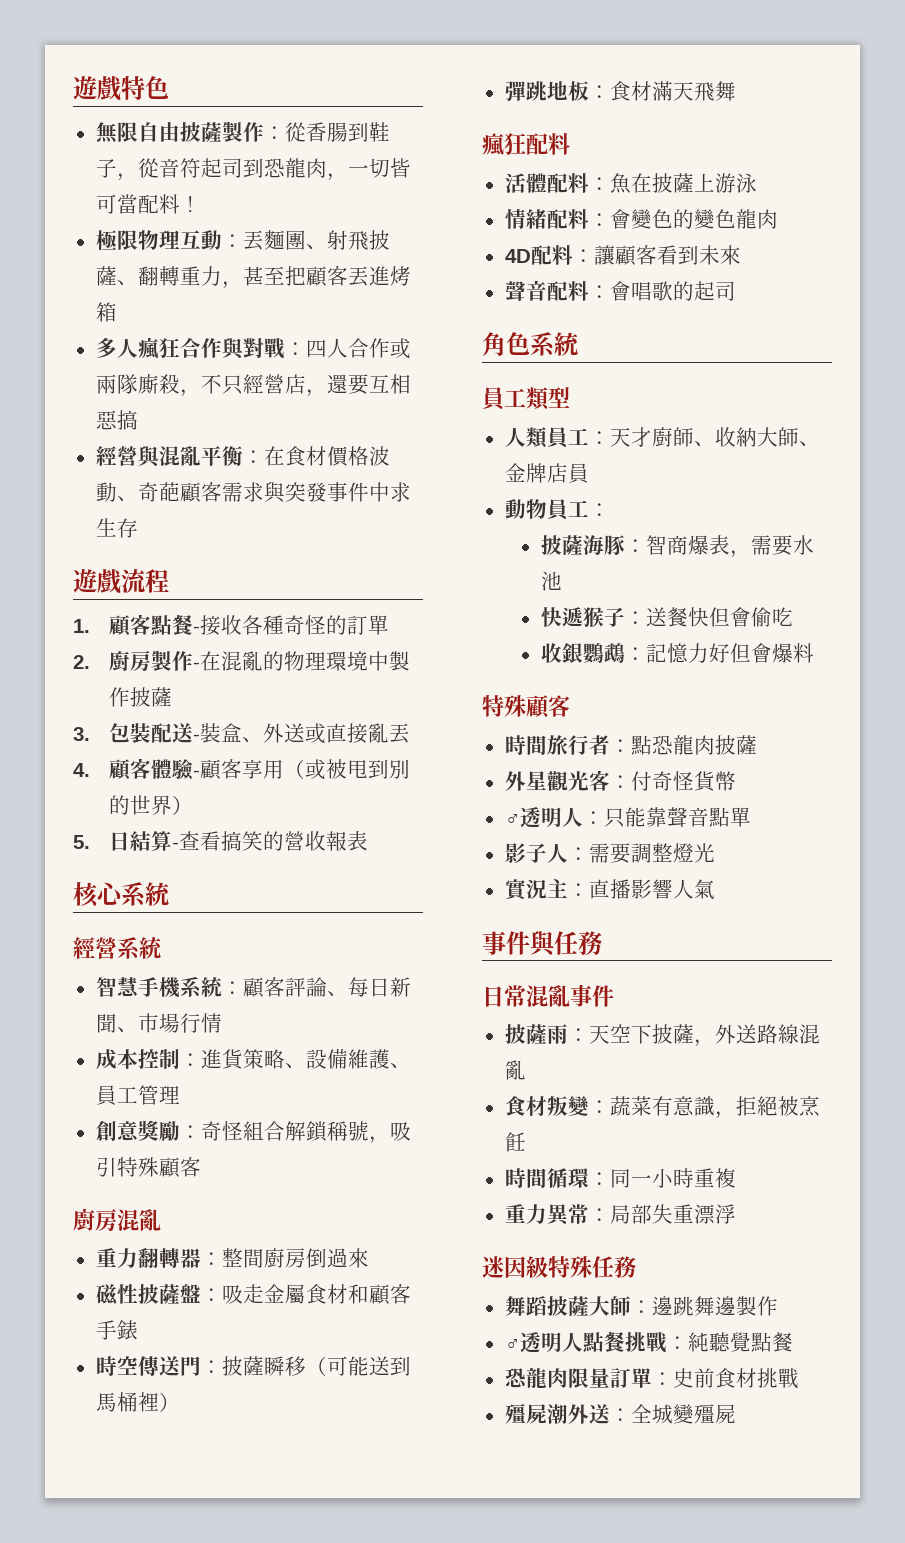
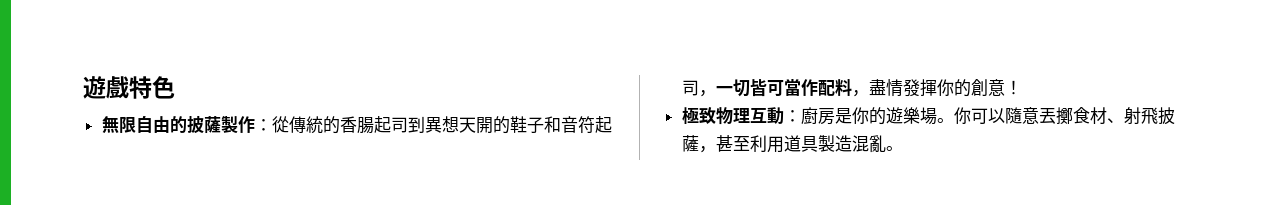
- 無限自由披薩製作：從香腸到鞋子，從音符起司到恐龍肉，一切皆可當配料！
+ 無限自由的披薩製作：從傳統的香腸起司到異想天開的鞋子和音符起司，一切皆可當作配料，盡情發揮你的創意！
- 極限物理互動：丟麵團、射飛披薩、翻轉重力，甚至把顧客丟進烤箱
- 多人瘋狂合作與對戰：四人合作或兩隊廝殺，不只經營店，還要互相惡搞
- 經營與混亂平衡：在食材價格波動、奇葩顧客需求與突發事件中求生存
- 遊戲流程
- 1.顧客點餐-接收各種奇怪的訂單
- 2.廚房製作-在混亂的物理環境中製作披薩
- 3.包裝配送-裝盒、外送或直接亂丟
- 4.顧客體驗-顧客享用（或被甩到別的世界）
- 5.日結算-查看搞笑的營收報表
- 核心系統
- 經營系統
- 智慧手機系統：顧客評論、每日新聞、市場行情
- 成本控制：進貨策略、設備維護、員工管理
- 創意獎勵：奇怪組合解鎖稱號，吸引特殊顧客
- 廚房混亂
- 重力翻轉器：整間廚房倒過來
- 磁性披薩盤：吸走金屬食材和顧客手錶
- 時空傳送門：披薩瞬移（可能送到馬桶裡）
- 彈跳地板：食材滿天飛舞
- 瘋狂配料
- 活體配料：魚在披薩上游泳
- 情緒配料：會變色的變色龍肉
- 4D配料：讓顧客看到未來
- 聲音配料：會唱歌的起司
- 角色系統
- 員工類型
- 人類員工：天才廚師、收納大師、金牌店員
- 動物員工：
- 披薩海豚：智商爆表，需要水池
- 快遞猴子：送餐快但會偷吃
- 收銀鸚鵡：記憶力好但會爆料
- 特殊顧客
- 時間旅行者：點恐龍肉披薩
- 外星觀光客：付奇怪貨幣
- ♂透明人：只能靠聲音點單
- 影子人：需要調整燈光
- 實況主：直播影響人氣
- 事件與任務
- 日常混亂事件
- 披薩雨：天空下披薩，外送路線混亂
- 食材叛變：蔬菜有意識，拒絕被烹飪
- 時間循環：同一小時重複
- 重力異常：局部失重漂浮
- 迷因級特殊任務
- 舞蹈披薩大師：邊跳舞邊製作
- ♂透明人點餐挑戰：純聽覺點餐
- 恐龍肉限量訂單：史前食材挑戰
- 殭屍潮外送：全城變殭屍
+ 極致物理互動：廚房是你的遊樂場。你可以隨意丟擲食材、射飛披薩，甚至利用道具製造混亂。

